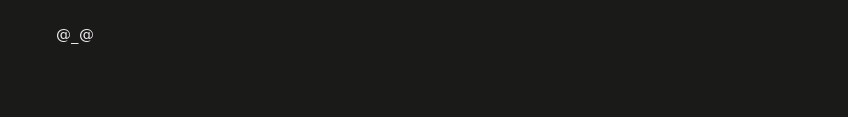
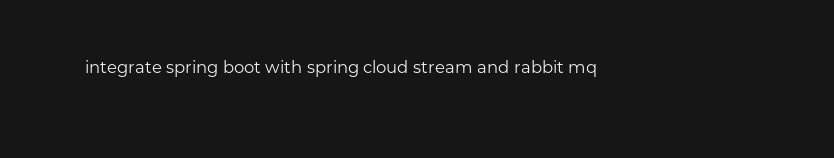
- @_@
+ integrate spring boot with spring cloud stream and rabbit mq

